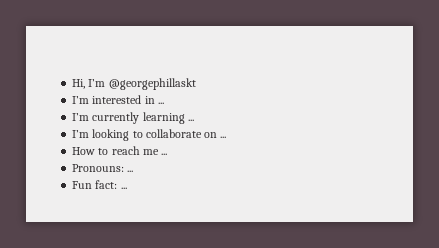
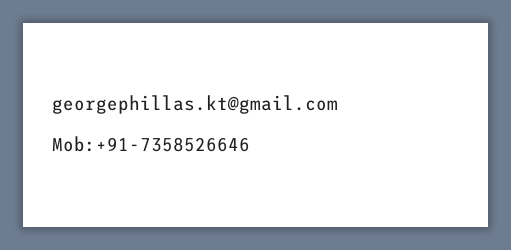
- Hi, I’m @georgephillaskt
- I’m interested in ...
- I’m currently learning ...
- I’m looking to collaborate on ...
- How to reach me ...
- Pronouns: ...
- Fun fact: ...
+ georgephillas.kt@gmail.com
+ Mob:+91-7358526646

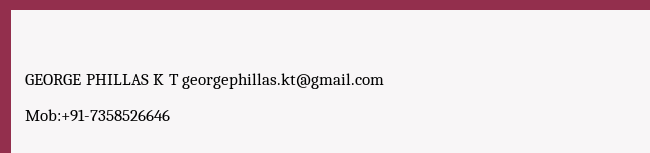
- georgephillas.kt@gmail.com
+ GEORGE PHILLAS K T georgephillas.kt@gmail.com

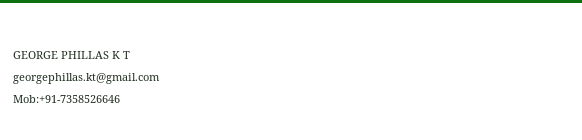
- GEORGE PHILLAS K T georgephillas.kt@gmail.com
+ GEORGE PHILLAS K T
+ georgephillas.kt@gmail.com

